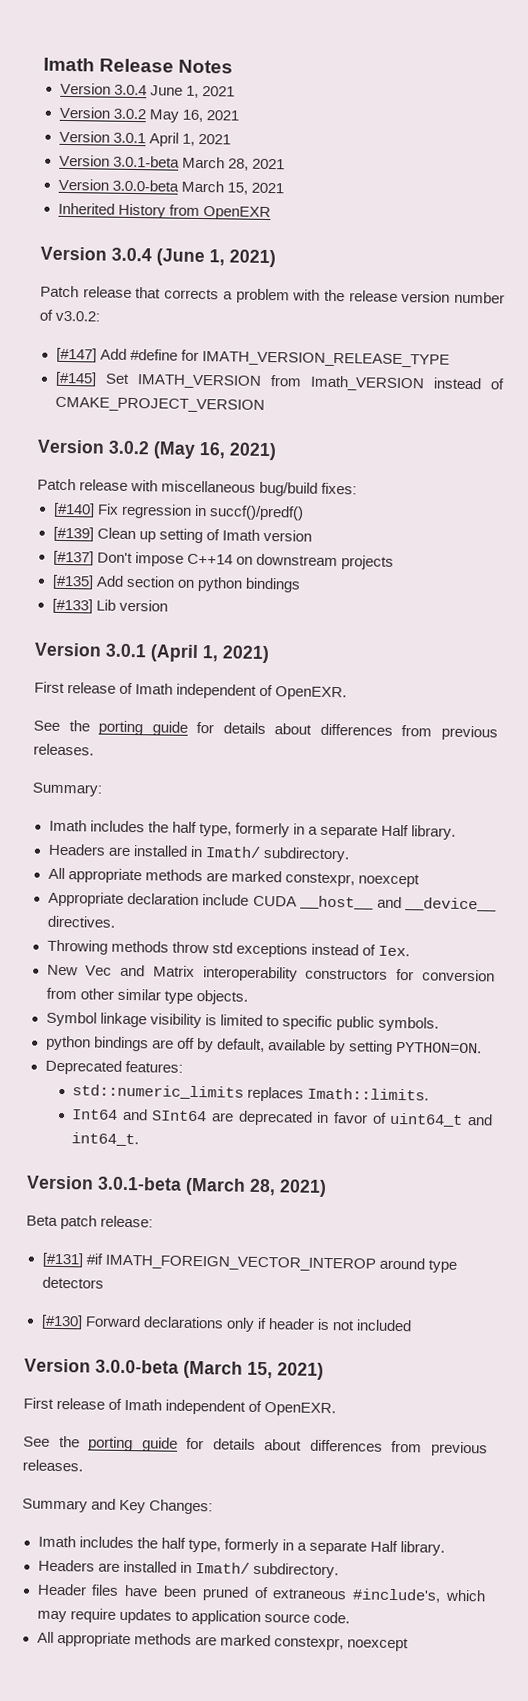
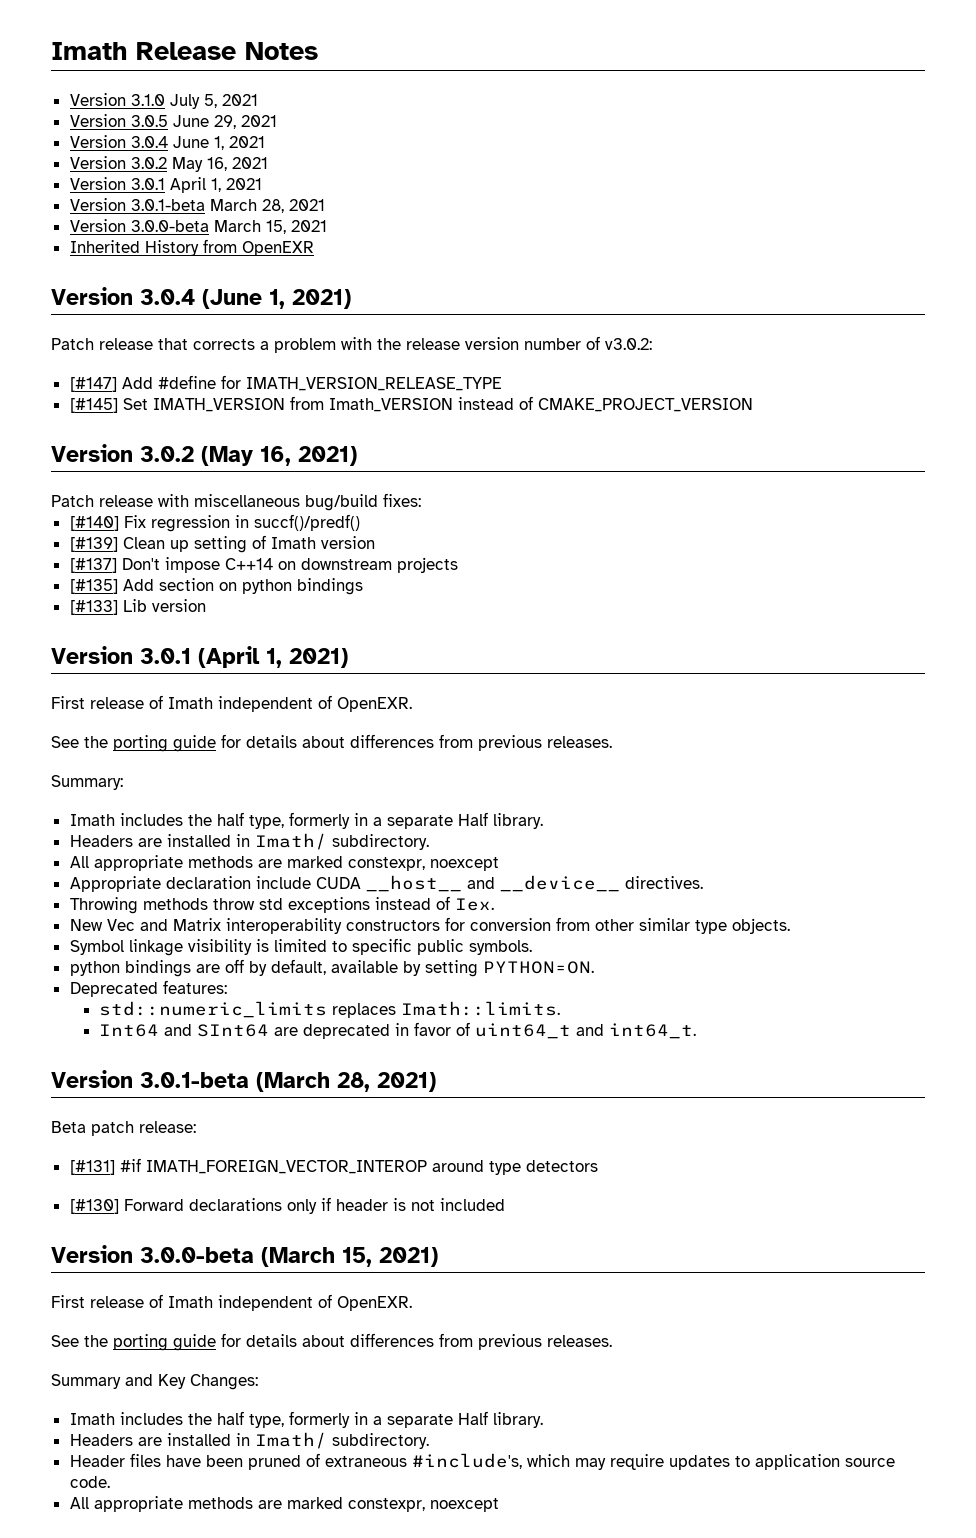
+ Version 3.1.0 July 5, 2021
+ Version 3.0.5 June 29, 2021

